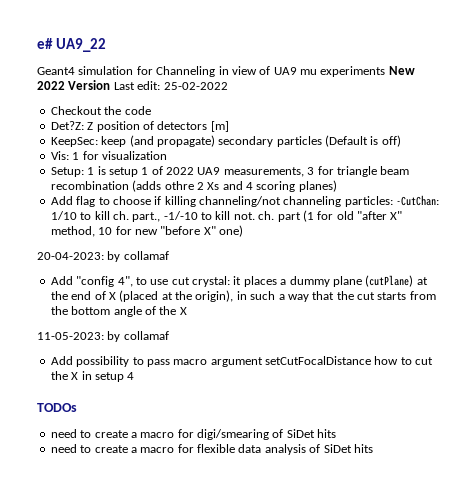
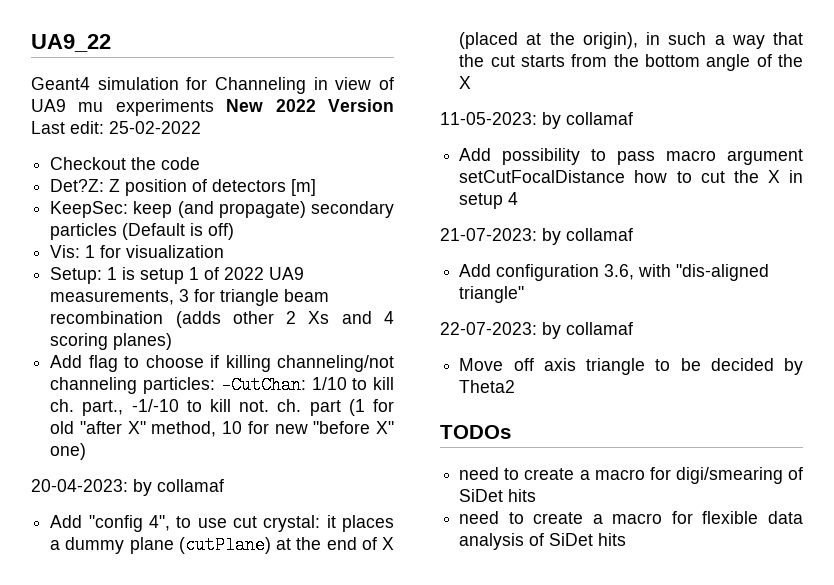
- e# UA9_22
+ UA9_22
- Setup: 1 is setup 1 of 2022 UA9 measurements, 3 for triangle beam recombination (adds othre 2 Xs and 4 scoring planes)
+ Setup: 1 is setup 1 of 2022 UA9 measurements, 3 for triangle beam recombination (adds other 2 Xs and 4 scoring planes)
+ 21-07-2023: by collamaf
+ Add configuration 3.6, with "dis-aligned triangle"
+ 22-07-2023: by collamaf
+ Move off axis triangle to be decided by Theta2

